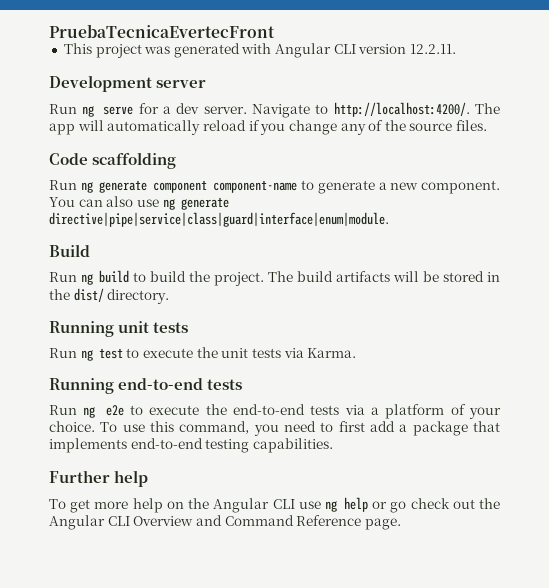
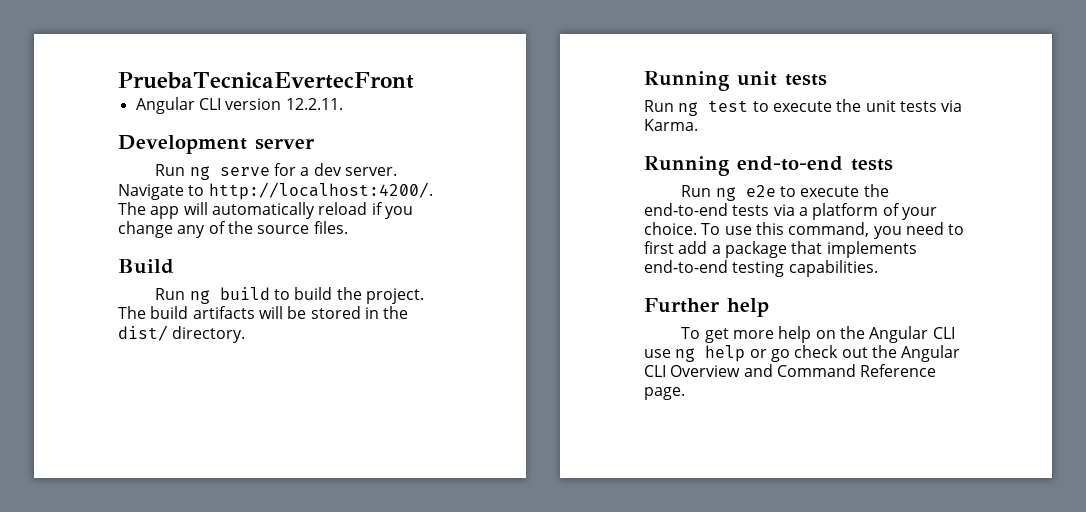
- This project was generated with Angular CLI version 12.2.11.
+ Angular CLI version 12.2.11.
- Code scaffolding
- Run ng generate component component-name to generate a new component. You can also use ng generate directive|pipe|service|class|guard|interface|enum|module.

